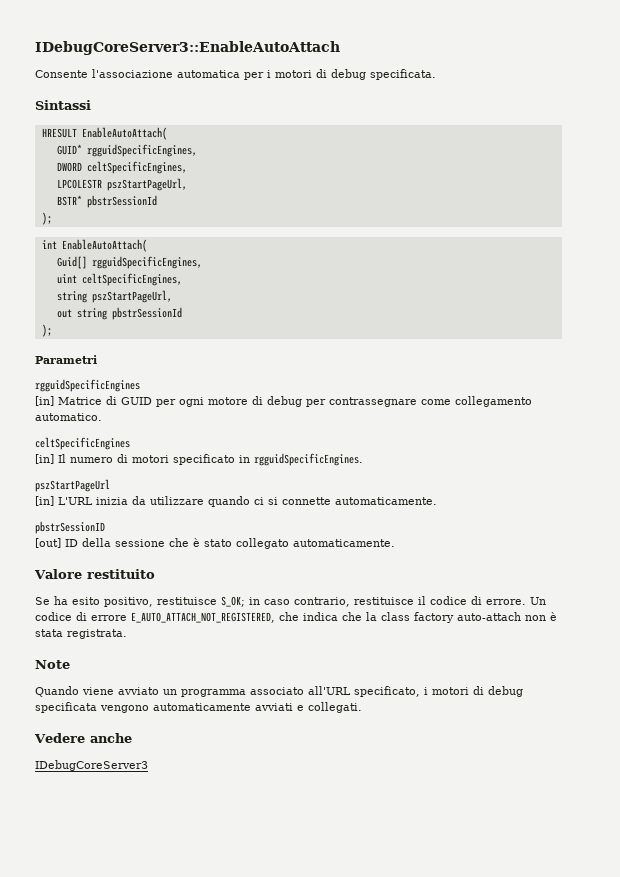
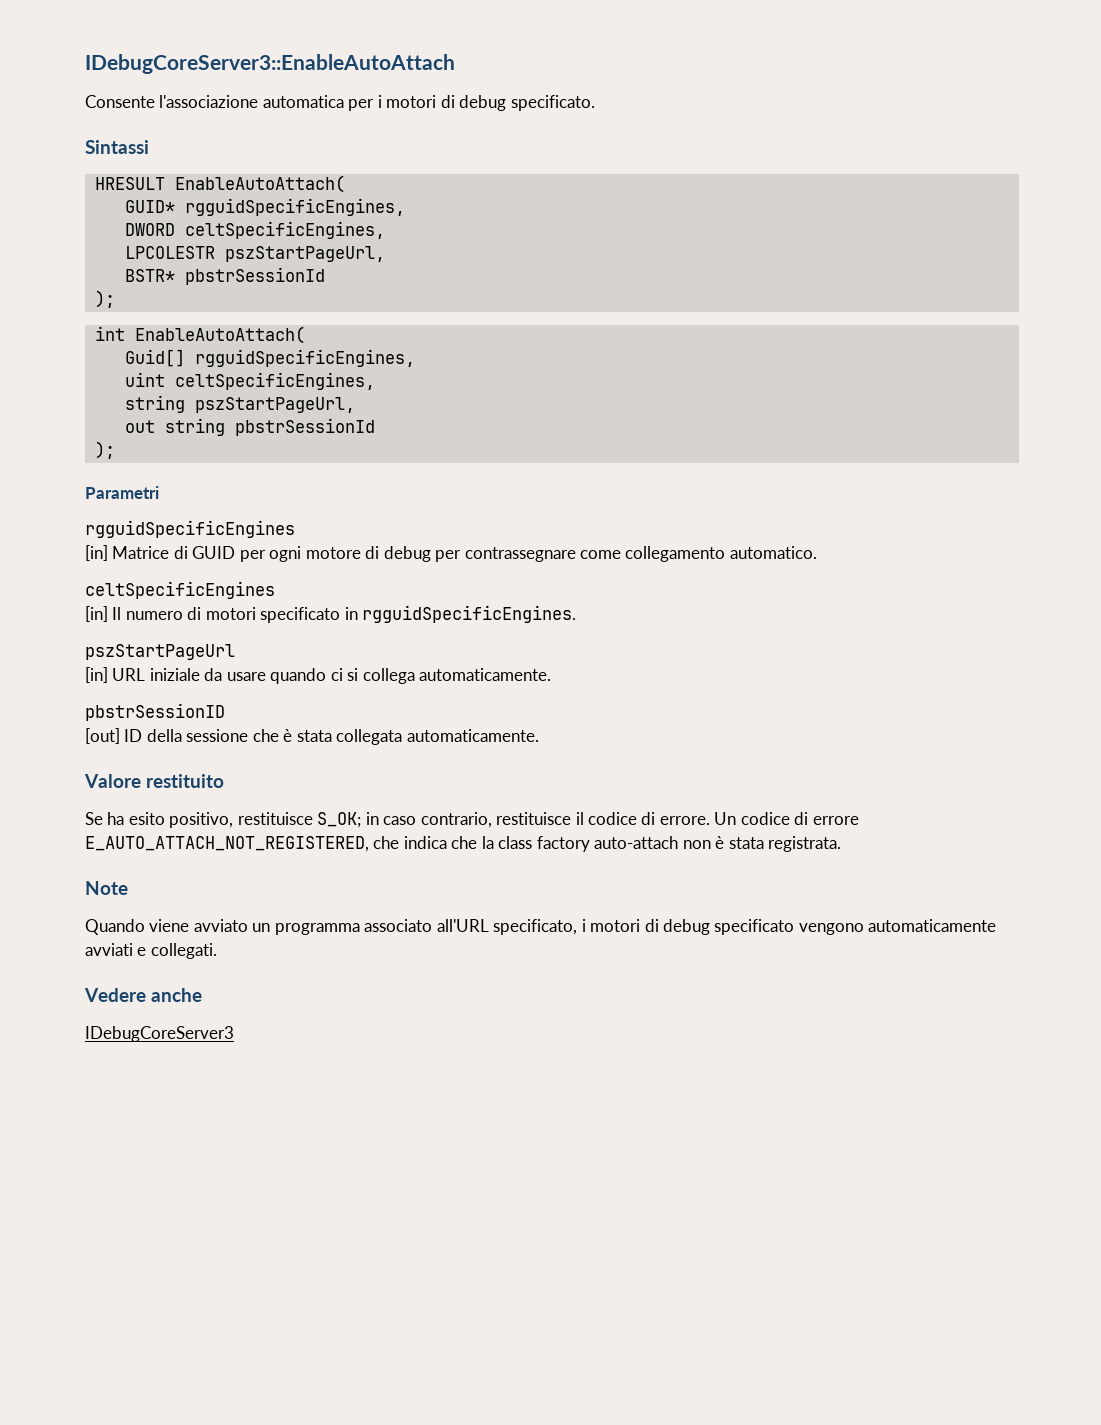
- Consente l'associazione automatica per i motori di debug specificata.
+ Consente l'associazione automatica per i motori di debug specificato.
- [in] L'URL inizia da utilizzare quando ci si connette automaticamente.
+ [in] URL iniziale da usare quando ci si collega automaticamente.
- [out] ID della sessione che è stato collegato automaticamente.
+ [out] ID della sessione che è stata collegata automaticamente.
- Quando viene avviato un programma associato all'URL specificato, i motori di debug specificata vengono automaticamente avviati e collegati.
+ Quando viene avviato un programma associato all'URL specificato, i motori di debug specificato vengono automaticamente avviati e collegati.

